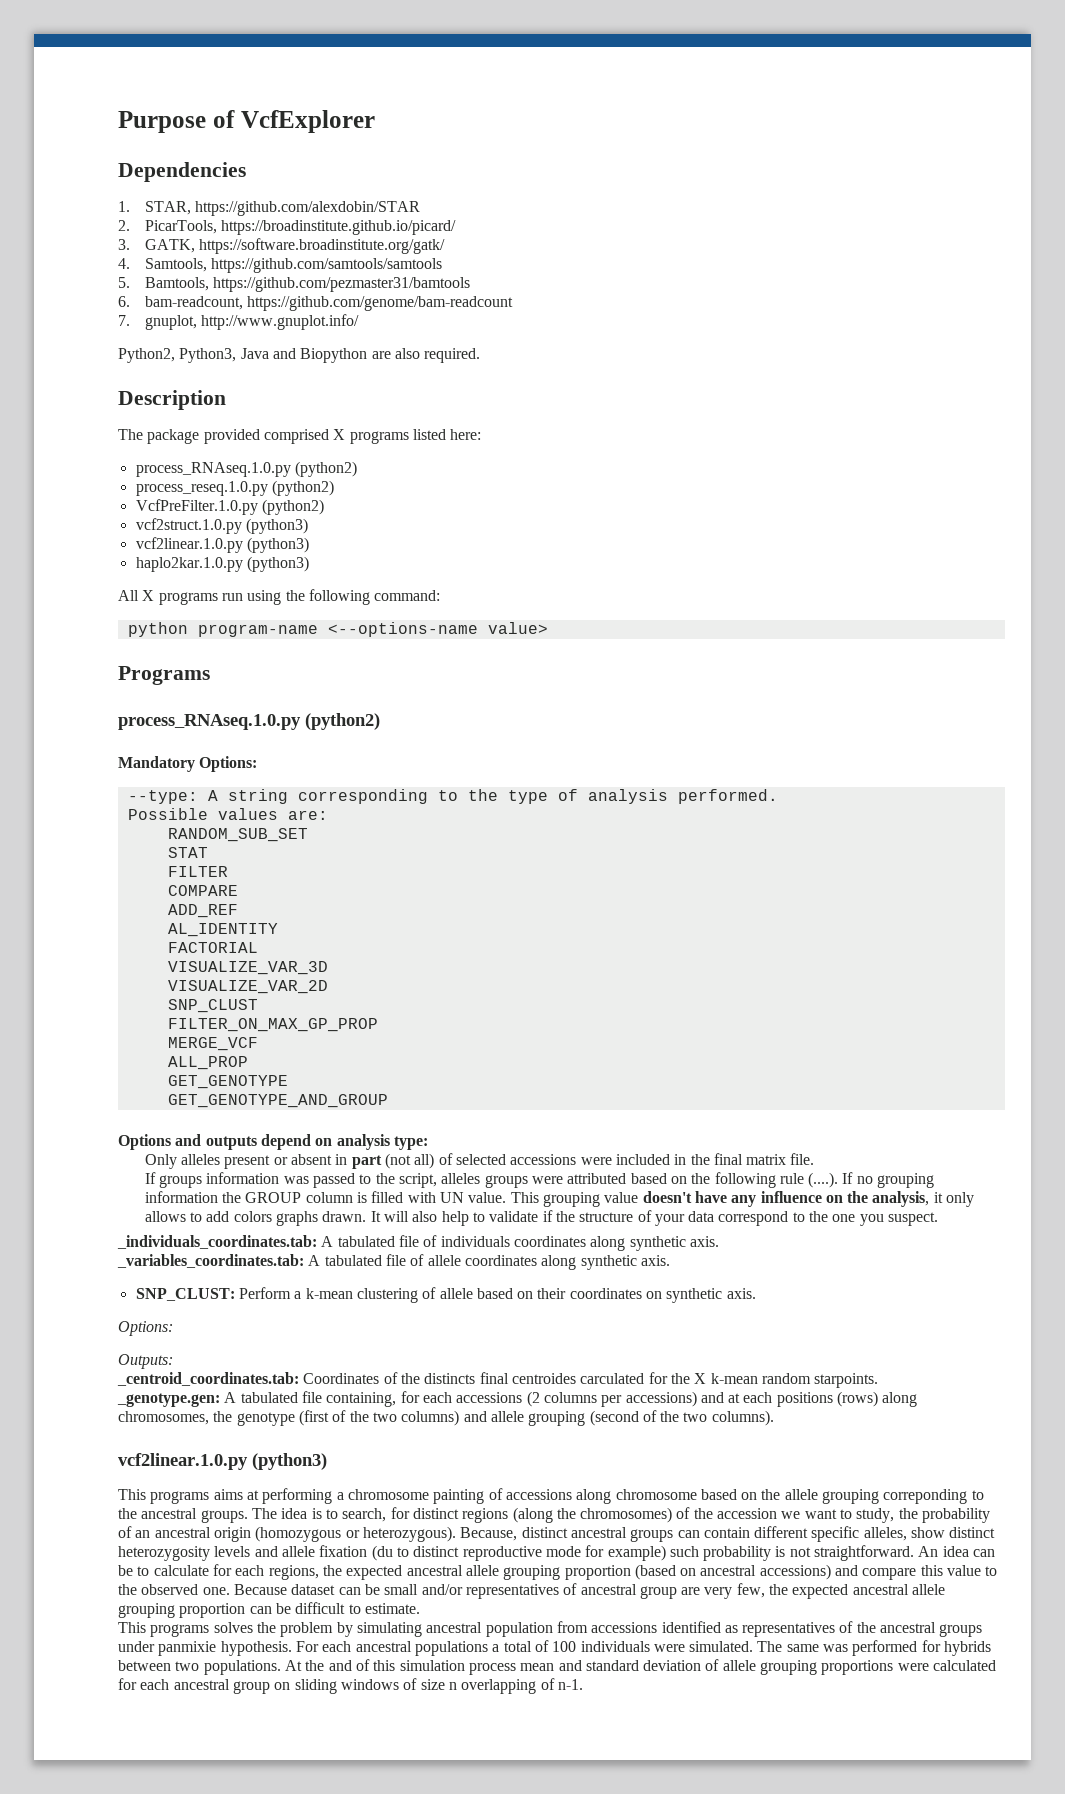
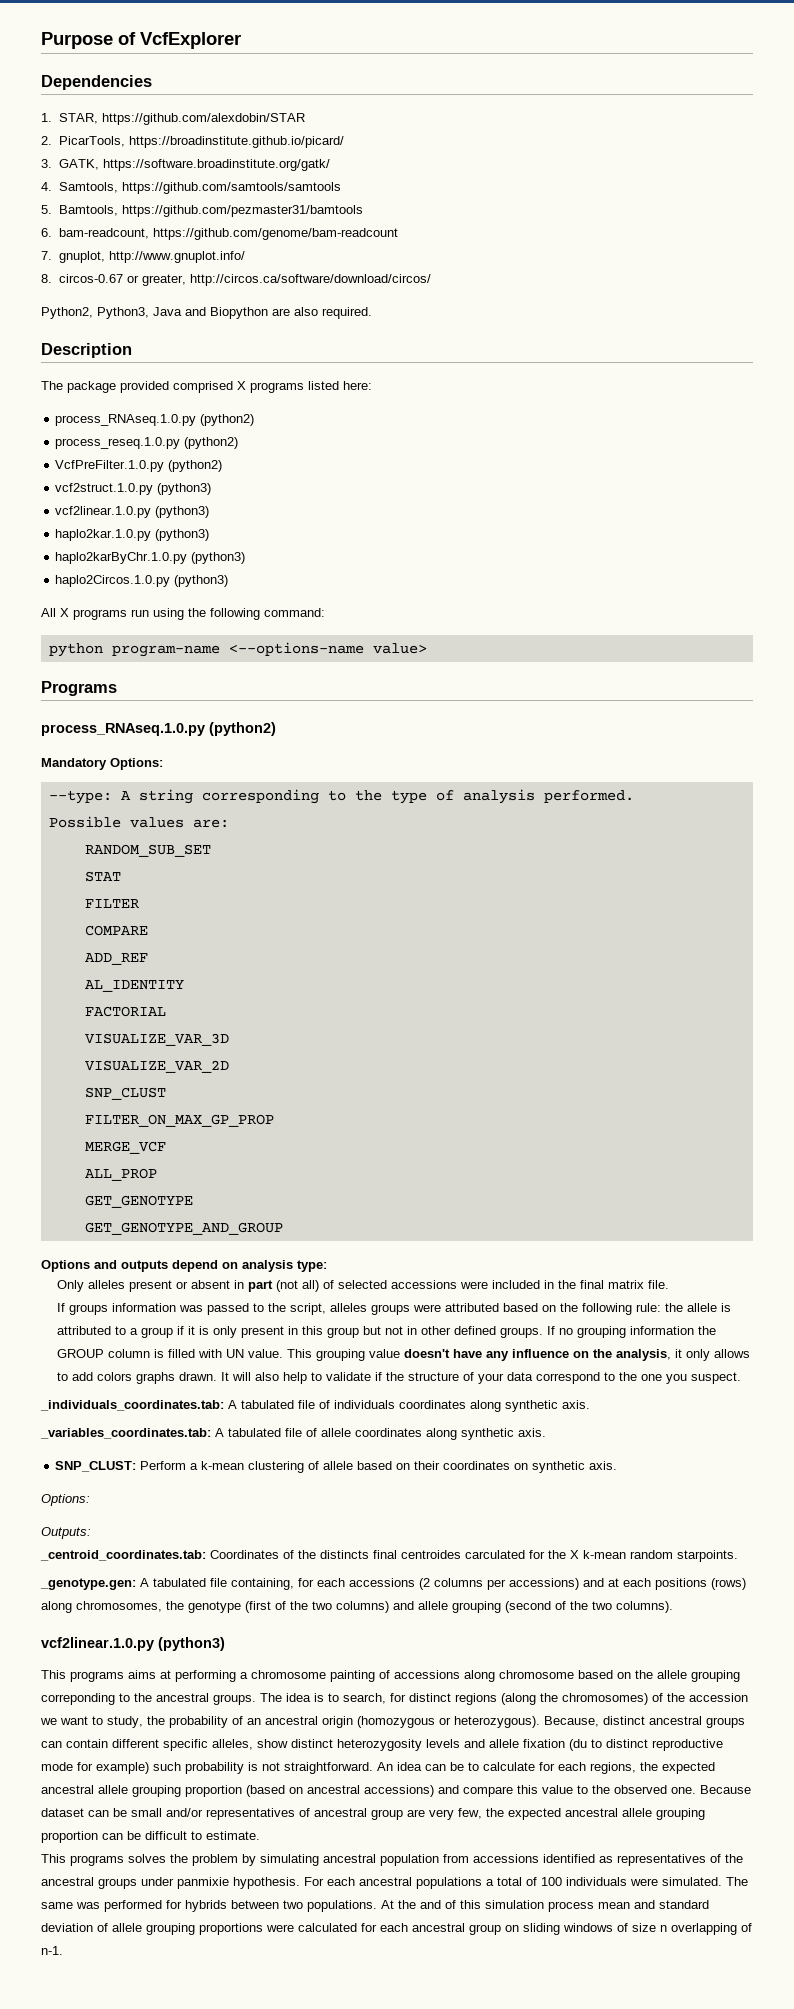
+ 8. circos-0.67 or greater, http://circos.ca/software/download/circos/
+ haplo2karByChr.1.0.py (python3)
+ haplo2Circos.1.0.py (python3)
- If groups information was passed to the script, alleles groups were attributed based on the following rule (....). If no grouping information the GROUP column is filled with UN value.
+ If groups information was passed to the script, alleles groups were attributed based on the following rule: the allele is attributed to a group if it is only present in this group but not in other defined groups. If no grouping information the GROUP column is filled with UN value.

